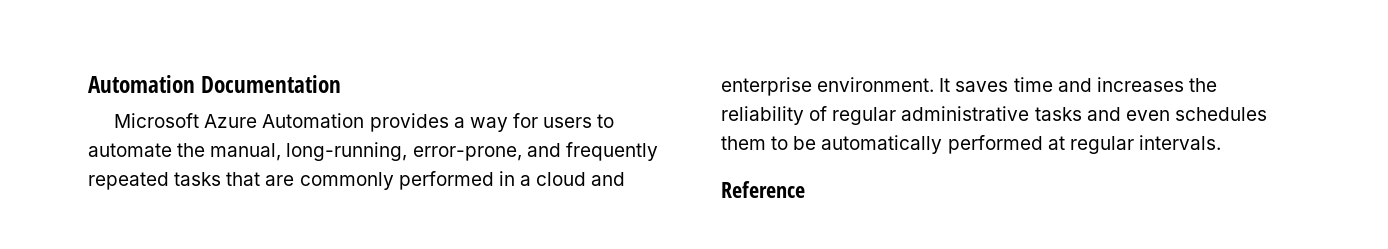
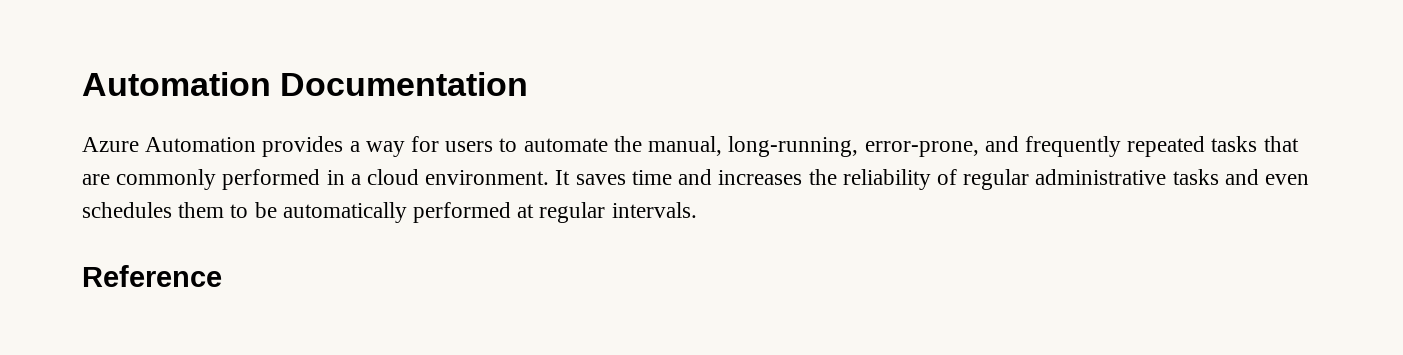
- Microsoft Azure Automation provides a way for users to automate the manual, long-running, error-prone, and frequently repeated tasks that are commonly performed in a cloud and enterprise environment.
+ Azure Automation provides a way for users to automate the manual, long-running, error-prone, and frequently repeated tasks that are commonly performed in a cloud environment.

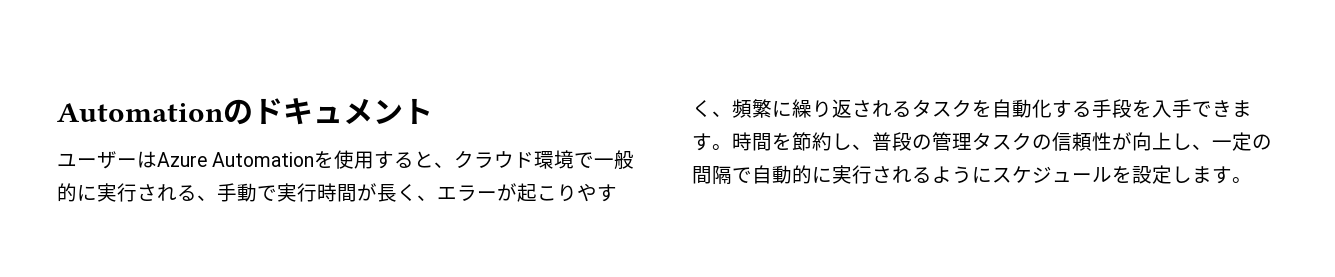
- Automation Documentation
- Azure Automation provides a way for users to automate the manual, long-running, error-prone, and frequently repeated tasks that are commonly performed in a cloud environment. It saves time and increases the reliability of regular administrative tasks and even schedules them to be automatically performed at regular intervals.
- Reference
+ Automationのドキュメント
+ ユーザーはAzure Automationを使用すると、クラウド環境で一般的に実行される、手動で実行時間が長く、エラーが起こりやすく、頻繁に繰り返されるタスクを自動化する手段を入手できます。時間を節約し、普段の管理タスクの信頼性が向上し、一定の間隔で自動的に実行されるようにスケジュールを設定します。

